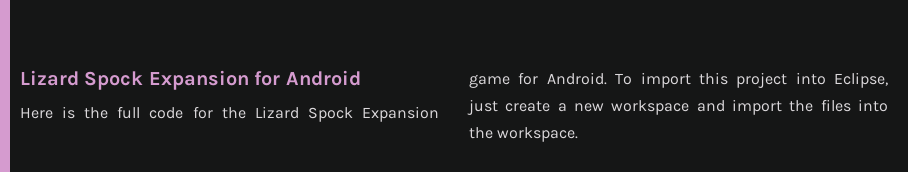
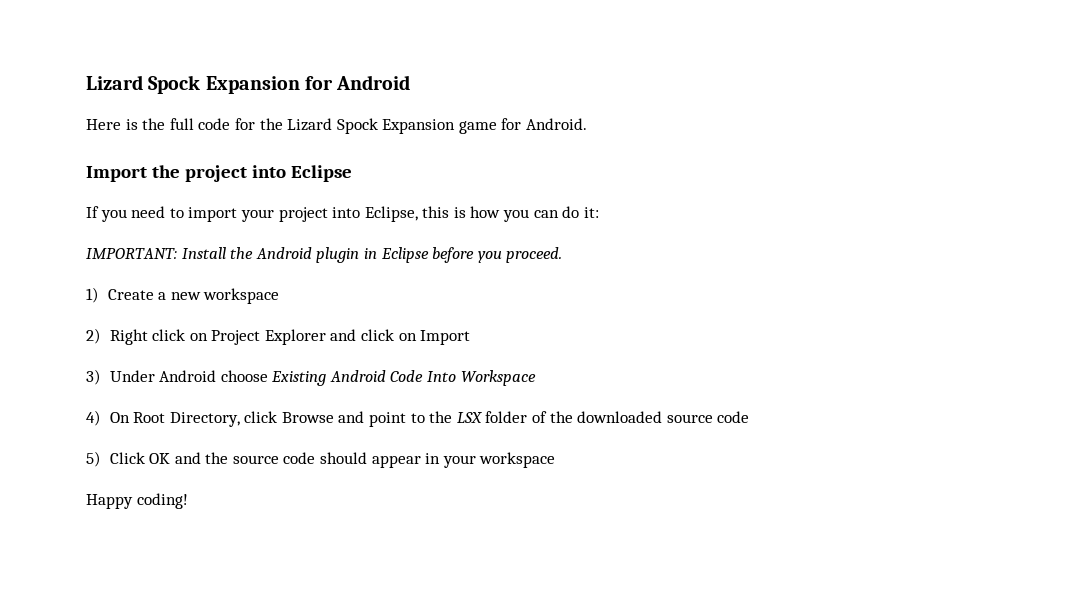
- Here is the full code for the Lizard Spock Expansion game for Android. To import this project into Eclipse, just create a new workspace and import the files into the workspace.
+ Here is the full code for the Lizard Spock Expansion game for Android.
+ Import the project into Eclipse
+ If you need to import your project into Eclipse, this is how you can do it:
+ IMPORTANT: Install the Android plugin in Eclipse before you proceed.
+ 1) Create a new workspace
+ 2) Right click on Project Explorer and click on Import
+ 3) Under Android choose Existing Android Code Into Workspace
+ 4) On Root Directory, click Browse and point to the LSX folder of the downloaded source code
+ 5) Click OK and the source code should appear in your workspace
+ Happy coding!

